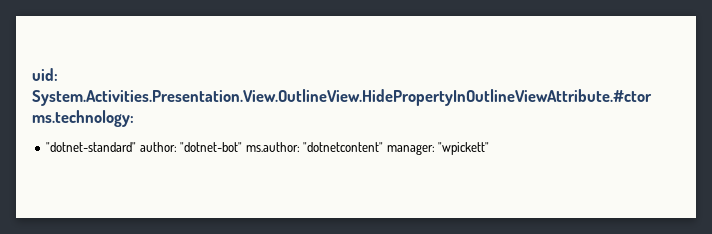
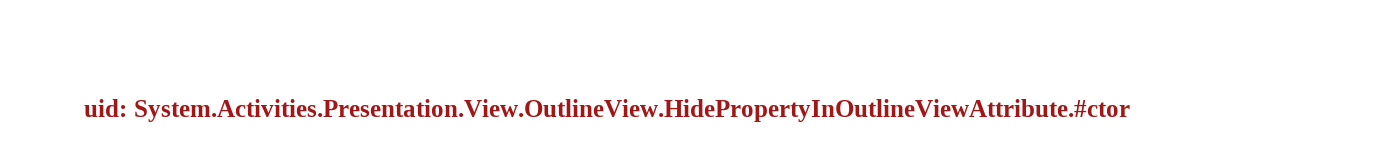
- uid: System.Activities.Presentation.View.OutlineView.HidePropertyInOutlineViewAttribute.#ctor ms.technology:
- "dotnet-standard" author: "dotnet-bot" ms.author: "dotnetcontent" manager: "wpickett"
+ uid: System.Activities.Presentation.View.OutlineView.HidePropertyInOutlineViewAttribute.#ctor

